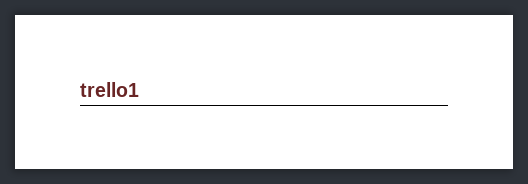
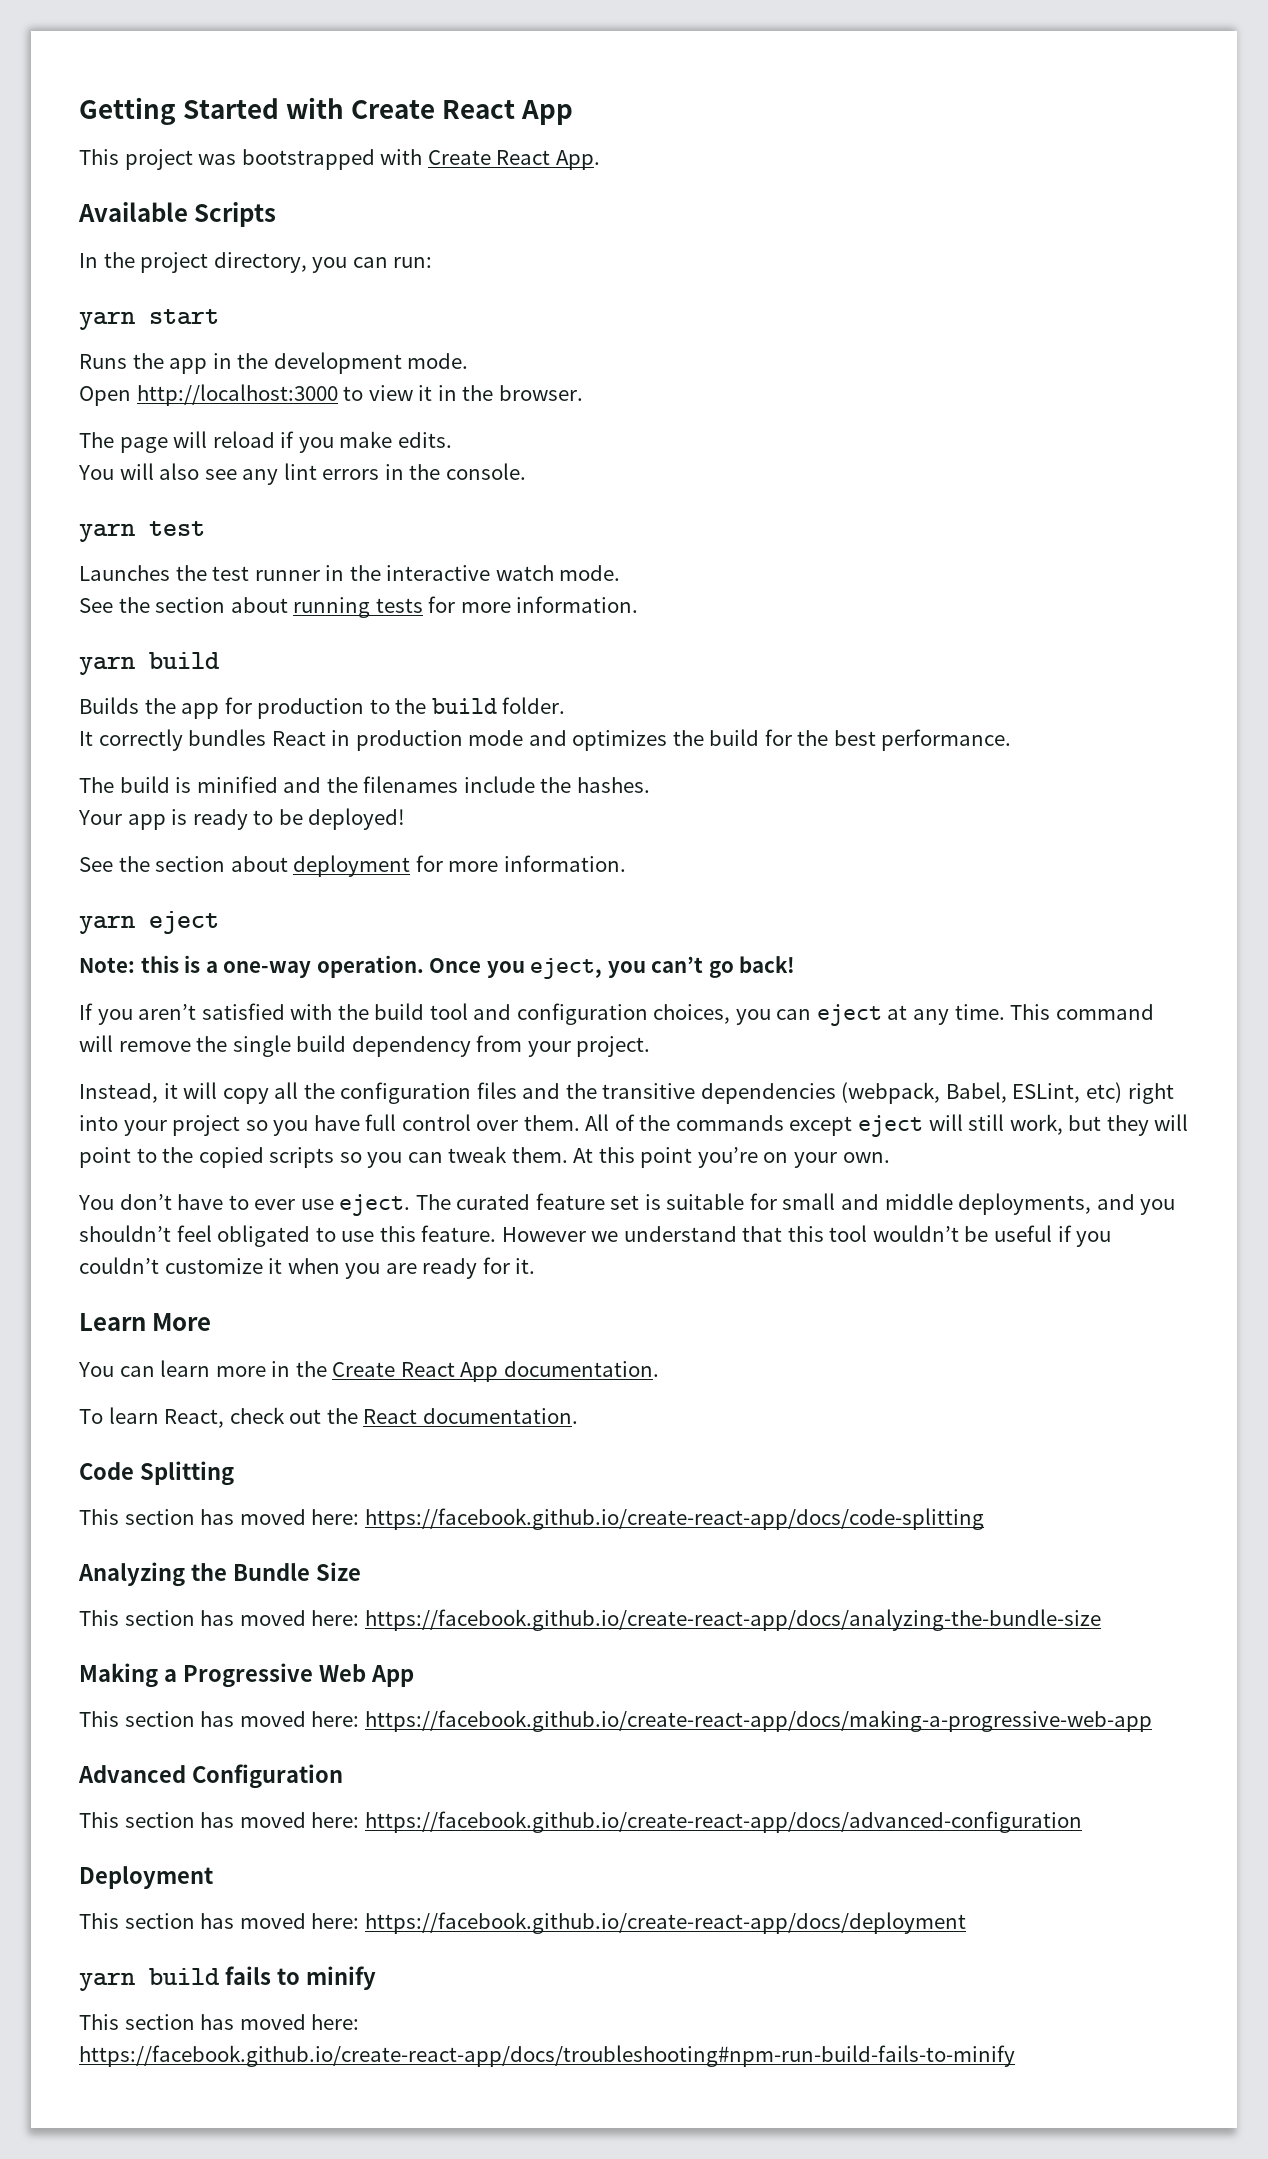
- trello1
+ Getting Started with Create React App
+ This project was bootstrapped with Create React App.
+ Available Scripts
+ In the project directory, you can run:
+ yarn start
+ Runs the app in the development mode.
+ Open http://localhost:3000 to view it in the browser.
+ The page will reload if you make edits.
+ You will also see any lint errors in the console.
+ yarn test
+ Launches the test runner in the interactive watch mode.
+ See the section about running tests for more information.
+ yarn build
+ Builds the app for production to the build folder.
+ It correctly bundles React in production mode and optimizes the build for the best performance.
+ The build is minified and the filenames include the hashes.
+ Your app is ready to be deployed!
+ See the section about deployment for more information.
+ yarn eject
+ Note: this is a one-way operation. Once you eject, you can’t go back!
+ If you aren’t satisfied with the build tool and configuration choices, you can eject at any time. This command will remove the single build dependency from your project.
+ Instead, it will copy all the configuration files and the transitive dependencies (webpack, Babel, ESLint, etc) right into your project so you have full control over them. All of the commands except eject will still work, but they will point to the copied scripts so you can tweak them. At this point you’re on your own.
+ You don’t have to ever use eject. The curated feature set is suitable for small and middle deployments, and you shouldn’t feel obligated to use this feature. However we understand that this tool wouldn’t be useful if you couldn’t customize it when you are ready for it.
+ Learn More
+ You can learn more in the Create React App documentation.
+ To learn React, check out the React documentation.
+ Code Splitting
+ This section has moved here: https://facebook.github.io/create-react-app/docs/code-splitting
+ Analyzing the Bundle Size
+ This section has moved here: https://facebook.github.io/create-react-app/docs/analyzing-the-bundle-size
+ Making a Progressive Web App
+ This section has moved here: https://facebook.github.io/create-react-app/docs/making-a-progressive-web-app
+ Advanced Configuration
+ This section has moved here: https://facebook.github.io/create-react-app/docs/advanced-configuration
+ Deployment
+ This section has moved here: https://facebook.github.io/create-react-app/docs/deployment
+ yarn build fails to minify
+ This section has moved here: https://facebook.github.io/create-react-app/docs/troubleshooting#npm-run-build-fails-to-minify

